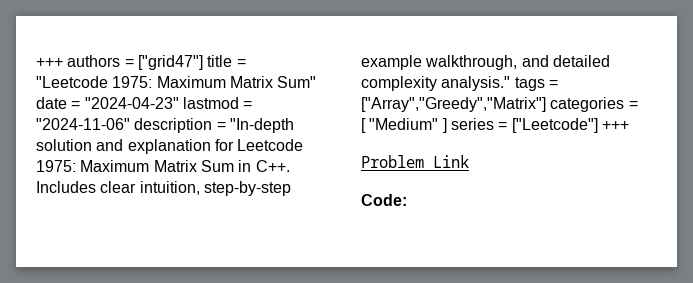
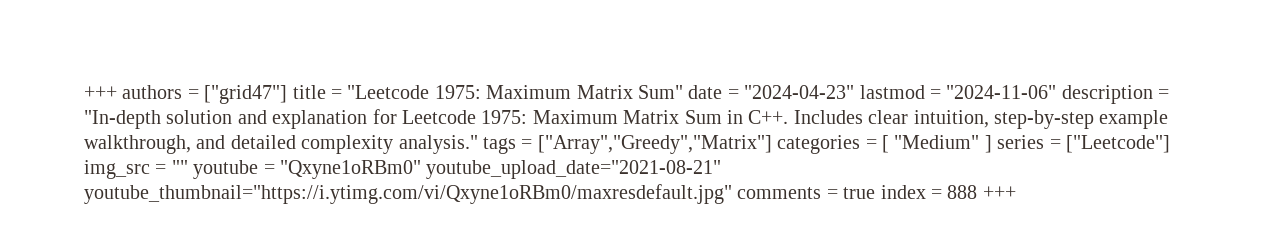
- +++ authors = ["grid47"] title = "Leetcode 1975: Maximum Matrix Sum" date = "2024-04-23" lastmod = "2024-11-06" description = "In-depth solution and explanation for Leetcode 1975: Maximum Matrix Sum in C++. Includes clear intuition, step-by-step example walkthrough, and detailed complexity analysis." tags = ["Array","Greedy","Matrix"] categories = [ "Medium" ] series = ["Leetcode"] +++
- Problem Link
- Code:
+ +++ authors = ["grid47"] title = "Leetcode 1975: Maximum Matrix Sum" date = "2024-04-23" lastmod = "2024-11-06" description = "In-depth solution and explanation for Leetcode 1975: Maximum Matrix Sum in C++. Includes clear intuition, step-by-step example walkthrough, and detailed complexity analysis." tags = ["Array","Greedy","Matrix"] categories = [ "Medium" ] series = ["Leetcode"] img_src = "" youtube = "Qxyne1oRBm0" youtube_upload_date="2021-08-21" youtube_thumbnail="https://i.ytimg.com/vi/Qxyne1oRBm0/maxresdefault.jpg" comments = true index = 888 +++

